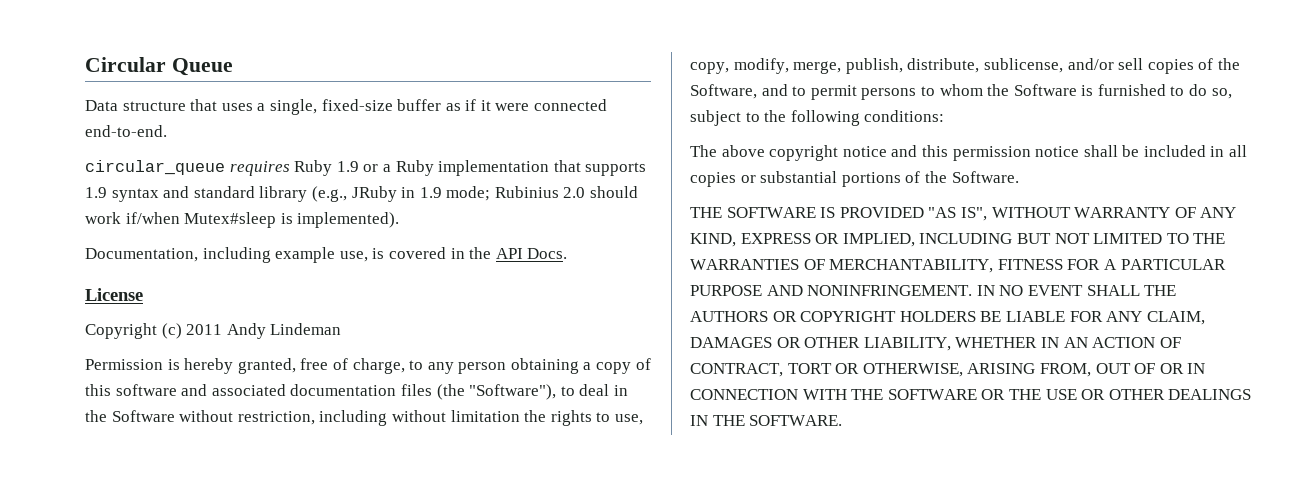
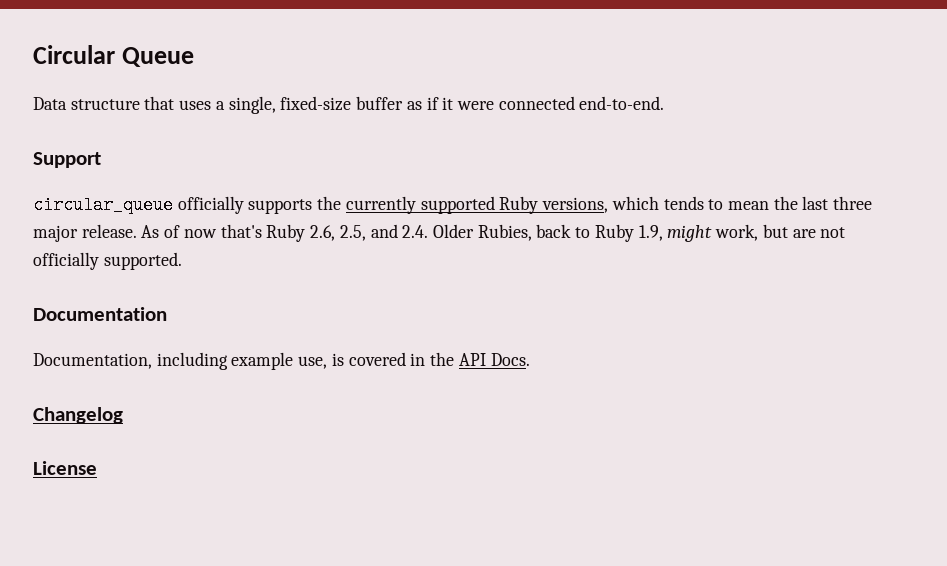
+ Support
- circular_queue requires Ruby 1.9 or a Ruby implementation that supports 1.9 syntax and standard library (e.g., JRuby in 1.9 mode; Rubinius 2.0 should work if/when Mutex#sleep is implemented).
+ circular_queue officially supports the currently supported Ruby versions, which tends to mean the last three major release. As of now that's Ruby 2.6, 2.5, and 2.4. Older Rubies, back to Ruby 1.9, might work, but are not officially supported.
+ Documentation
+ Changelog
- Copyright (c) 2011 Andy Lindeman
- Permission is hereby granted, free of charge, to any person obtaining a copy of this software and associated documentation files (the "Software"), to deal in the Software without restriction, including without limitation the rights to use, copy, modify, merge, publish, distribute, sublicense, and/or sell copies of the Software, and to permit persons to whom the Software is furnished to do so, subject to the following conditions:
- The above copyright notice and this permission notice shall be included in all copies or substantial portions of the Software.
- THE SOFTWARE IS PROVIDED "AS IS", WITHOUT WARRANTY OF ANY KIND, EXPRESS OR IMPLIED, INCLUDING BUT NOT LIMITED TO THE WARRANTIES OF MERCHANTABILITY, FITNESS FOR A PARTICULAR PURPOSE AND NONINFRINGEMENT. IN NO EVENT SHALL THE AUTHORS OR COPYRIGHT HOLDERS BE LIABLE FOR ANY CLAIM, DAMAGES OR OTHER LIABILITY, WHETHER IN AN ACTION OF CONTRACT, TORT OR OTHERWISE, ARISING FROM, OUT OF OR IN CONNECTION WITH THE SOFTWARE OR THE USE OR OTHER DEALINGS IN THE SOFTWARE.

